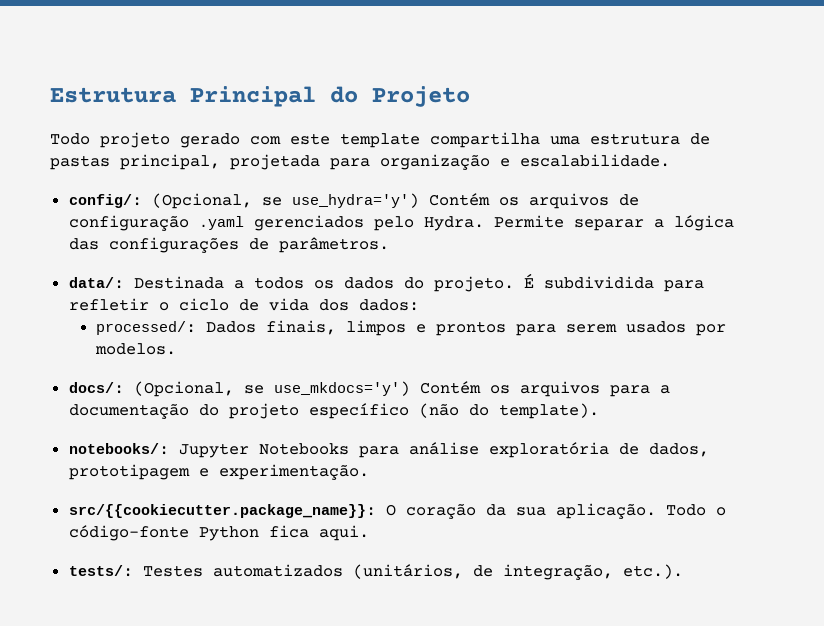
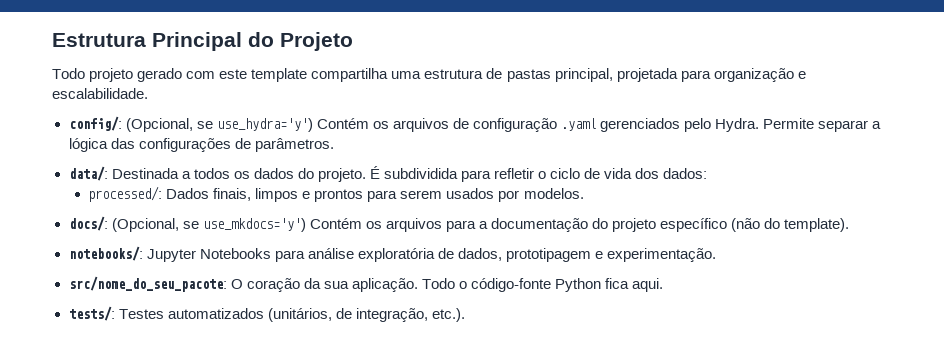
- src/{{cookiecutter.package_name}}: O coração da sua aplicação.
+ src/nome_do_seu_pacote: O coração da sua aplicação.

